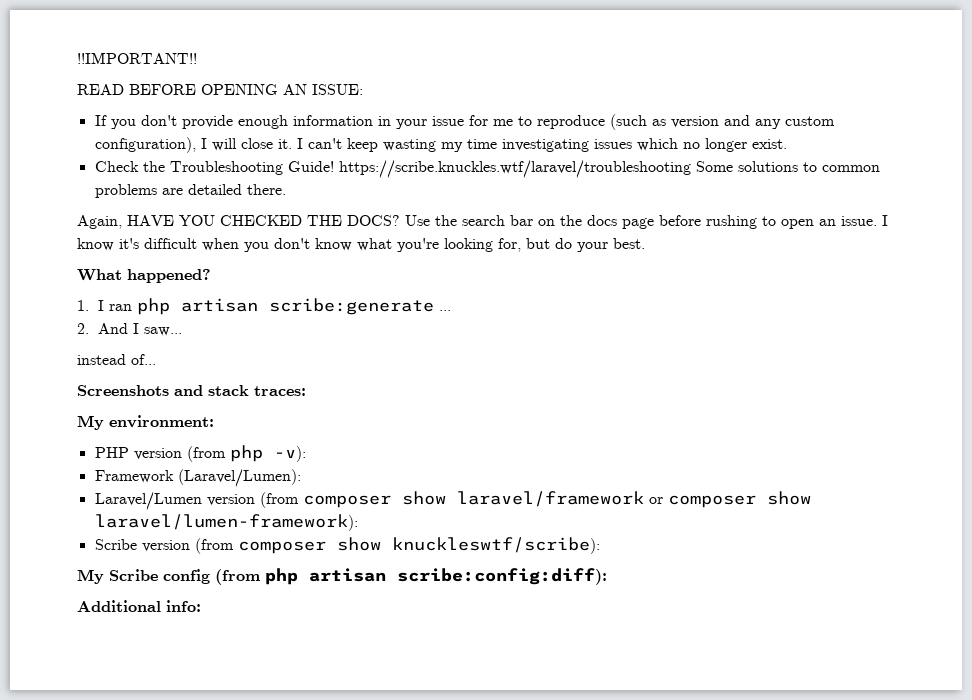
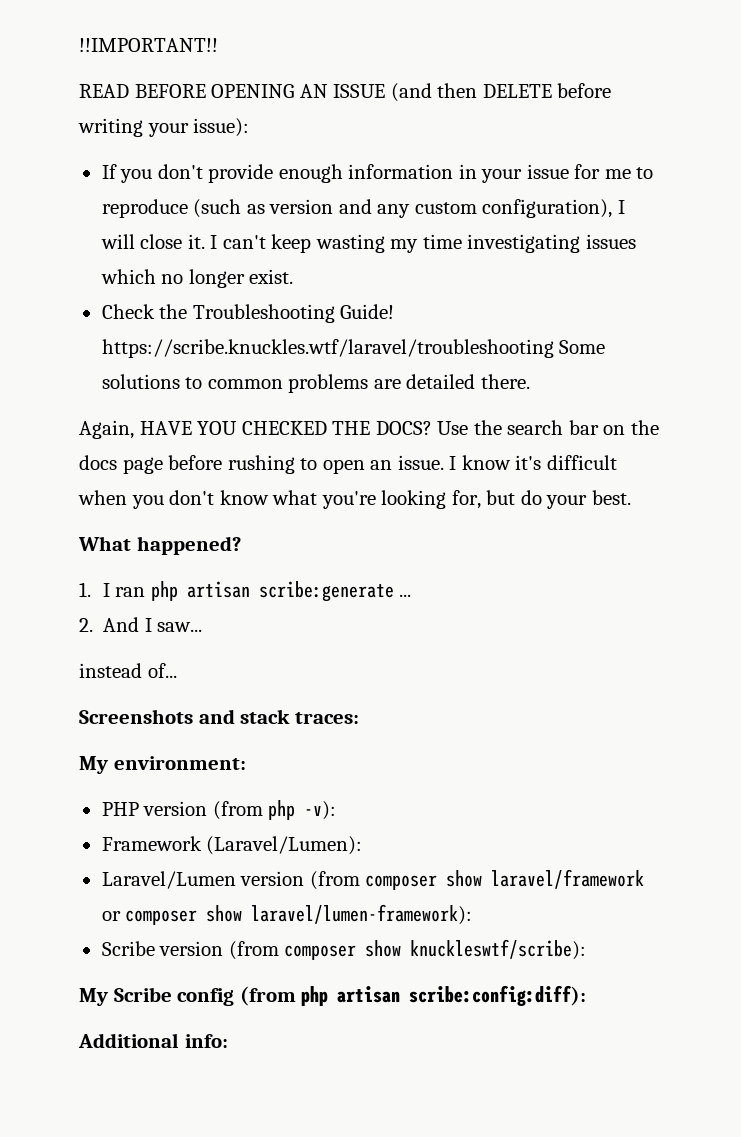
- READ BEFORE OPENING AN ISSUE:
+ READ BEFORE OPENING AN ISSUE (and then DELETE before writing your issue):

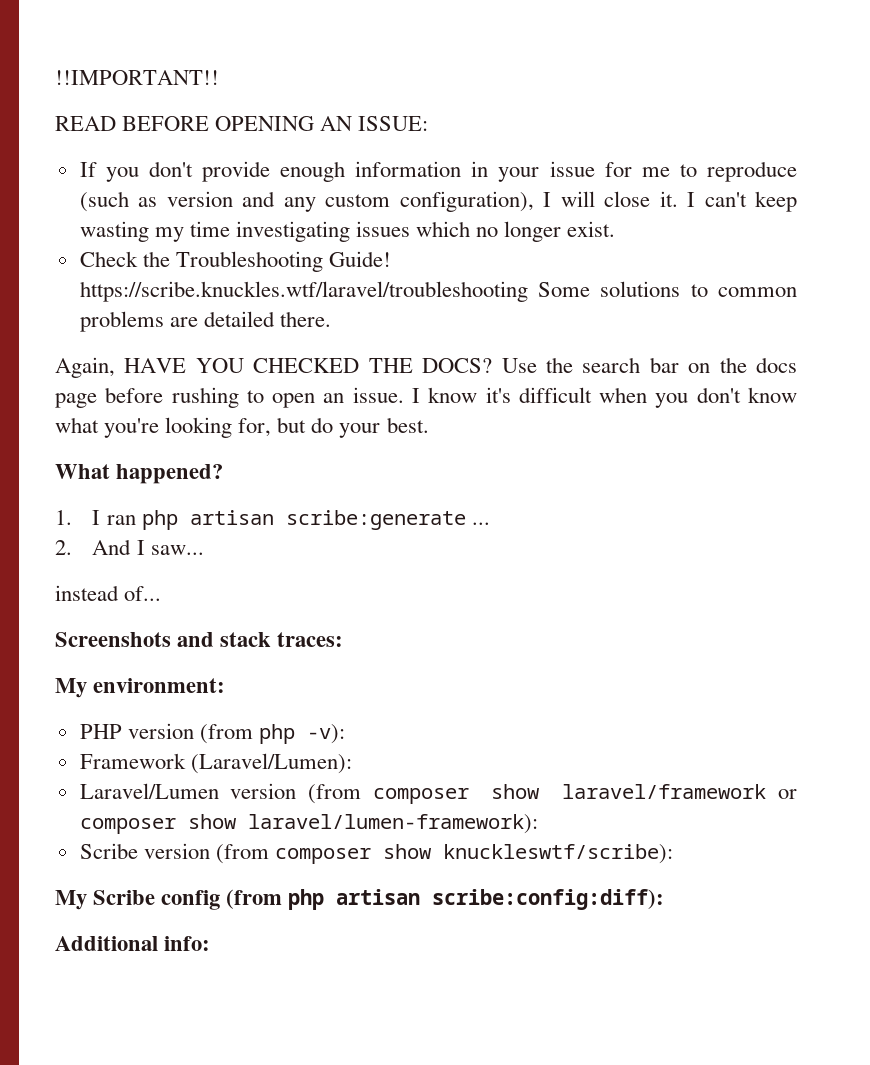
- READ BEFORE OPENING AN ISSUE (and then DELETE before writing your issue):
+ READ BEFORE OPENING AN ISSUE:

